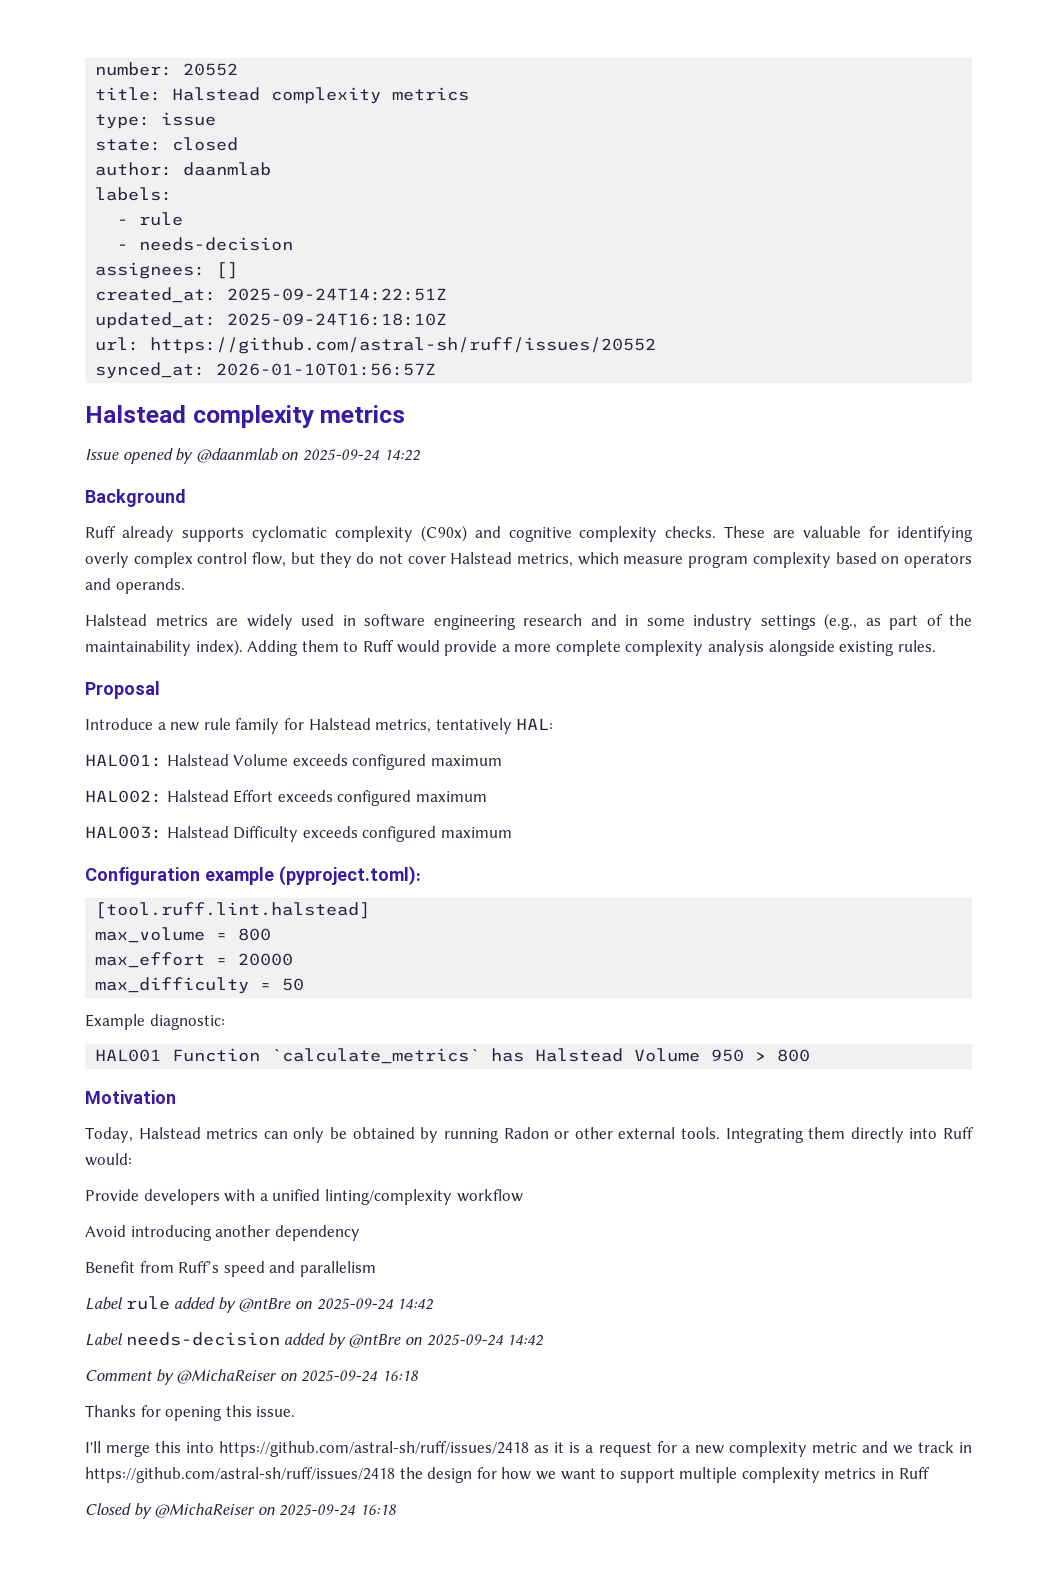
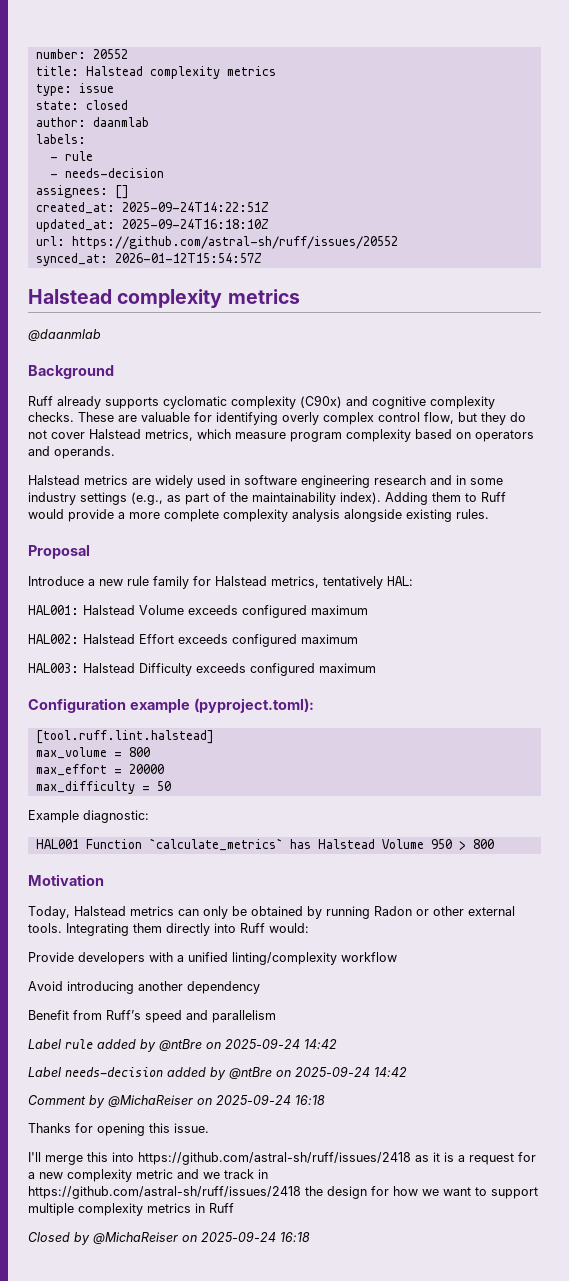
- synced_at: 2026-01-10T01:56:57Z
+ synced_at: 2026-01-12T15:54:57Z
  Halstead complexity metrics
- Issue opened by @daanmlab on 2025-09-24 14:22
+ @daanmlab

